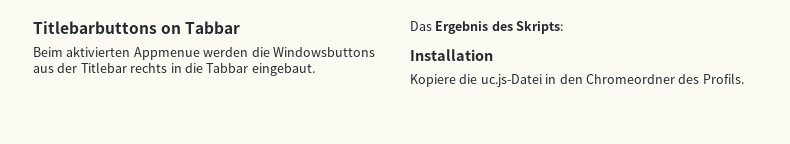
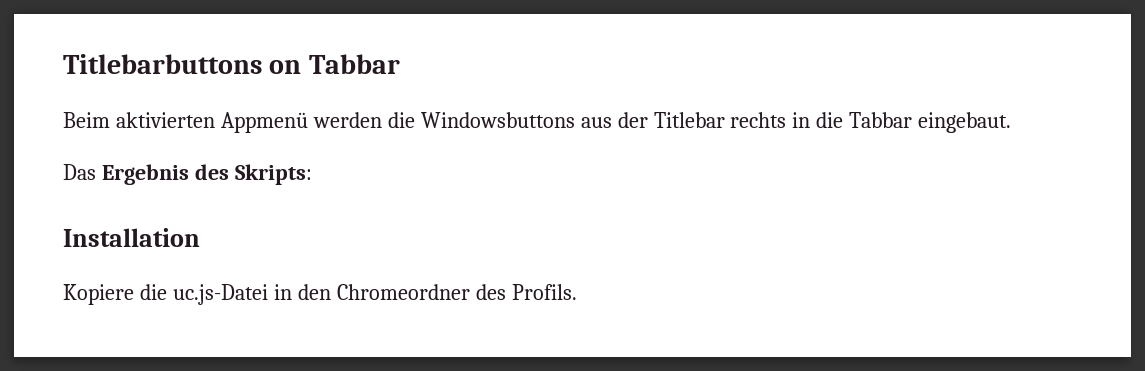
- Beim aktivierten Appmenue werden die Windowsbuttons aus der Titlebar rechts in die Tabbar eingebaut.
+ Beim aktivierten Appmenü werden die Windowsbuttons aus der Titlebar rechts in die Tabbar eingebaut.

